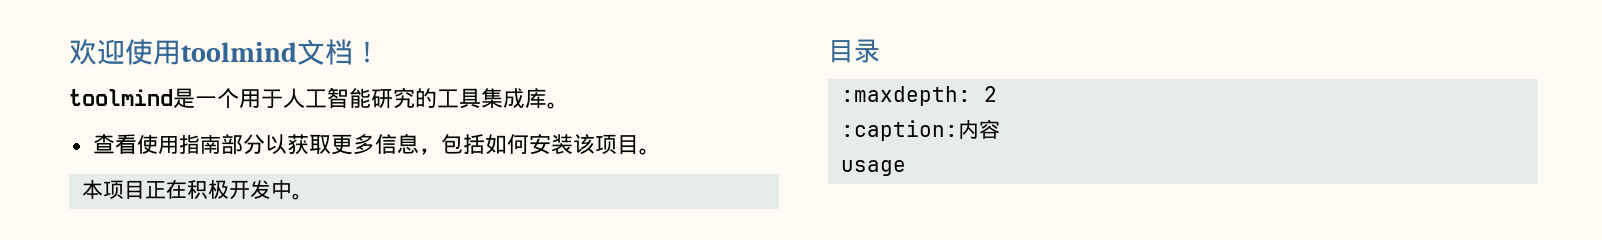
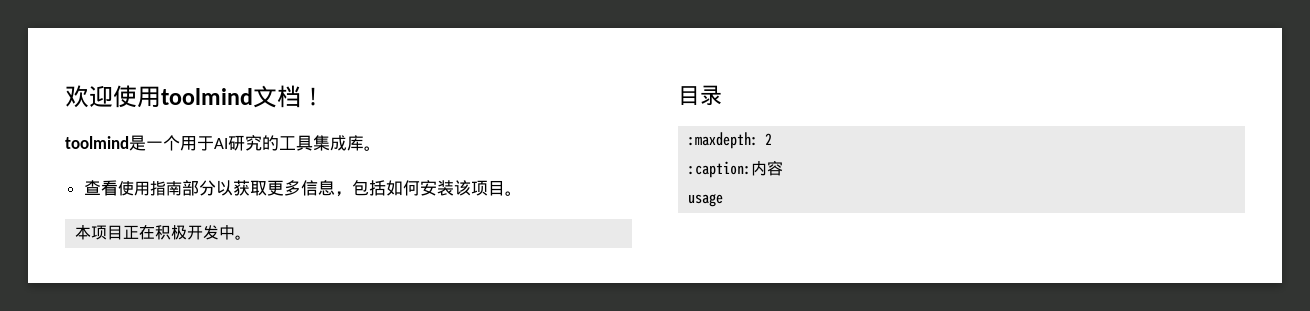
- toolmind是一个用于人工智能研究的工具集成库。
+ toolmind是一个用于AI研究的工具集成库。

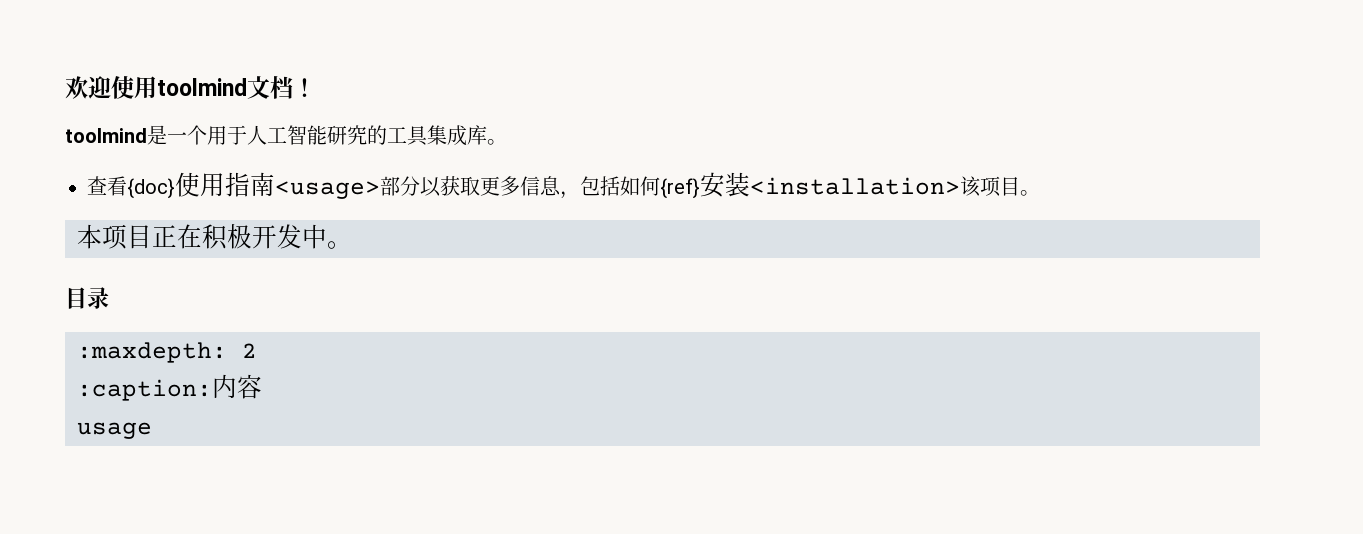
- toolmind是一个用于AI研究的工具集成库。
+ toolmind是一个用于人工智能研究的工具集成库。
- 查看使用指南部分以获取更多信息，包括如何安装该项目。
+ 查看{doc}使用指南<usage>部分以获取更多信息，包括如何{ref}安装<installation>该项目。

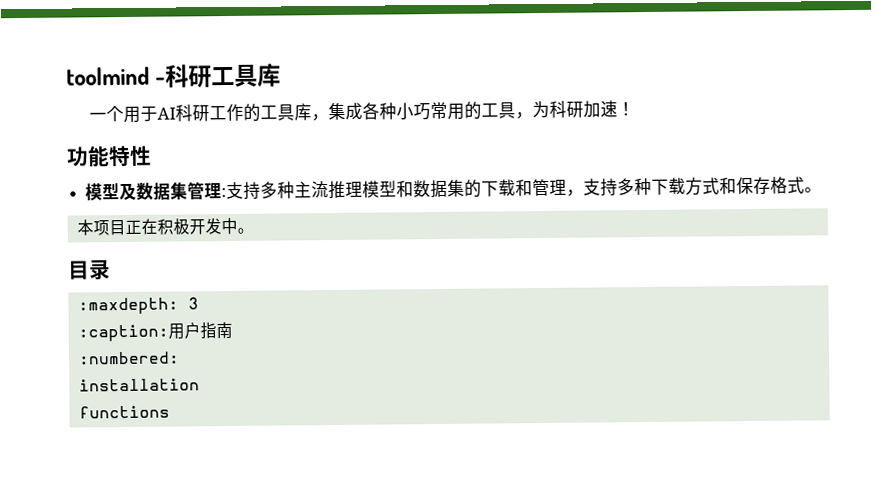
- 欢迎使用toolmind文档！
- toolmind是一个用于人工智能研究的工具集成库。
- 查看{doc}使用指南<usage>部分以获取更多信息，包括如何{ref}安装<installation>该项目。
+ toolmind -科研工具库
+ 一个用于AI科研工作的工具库，集成各种小巧常用的工具，为科研加速！
+ 功能特性
+ 模型及数据集管理:支持多种主流推理模型和数据集的下载和管理，支持多种下载方式和保存格式。
- :maxdepth: 2
+ :maxdepth: 3
- :caption:内容
- usage
+ :caption:用户指南
+ :numbered:
+ installation
+ functions

